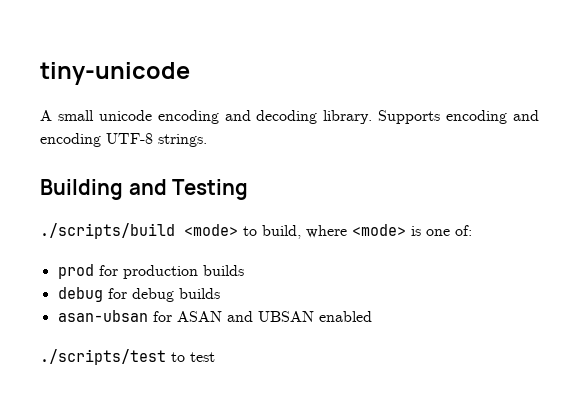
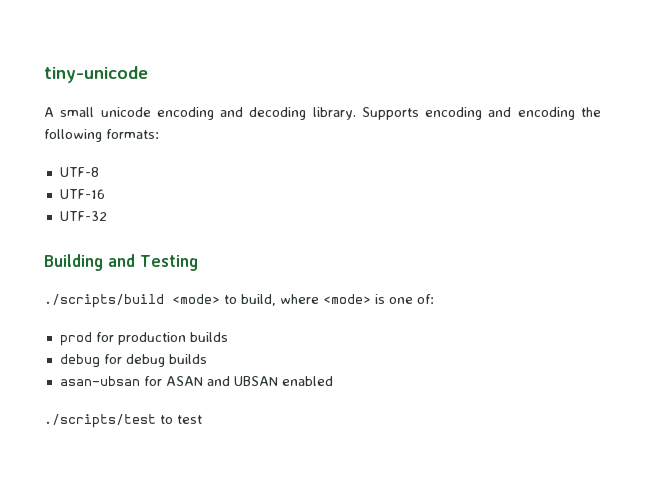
- Supports encoding and encoding UTF-8 strings.
+ Supports encoding and encoding the following formats:
+ UTF-8
+ UTF-16
+ UTF-32

